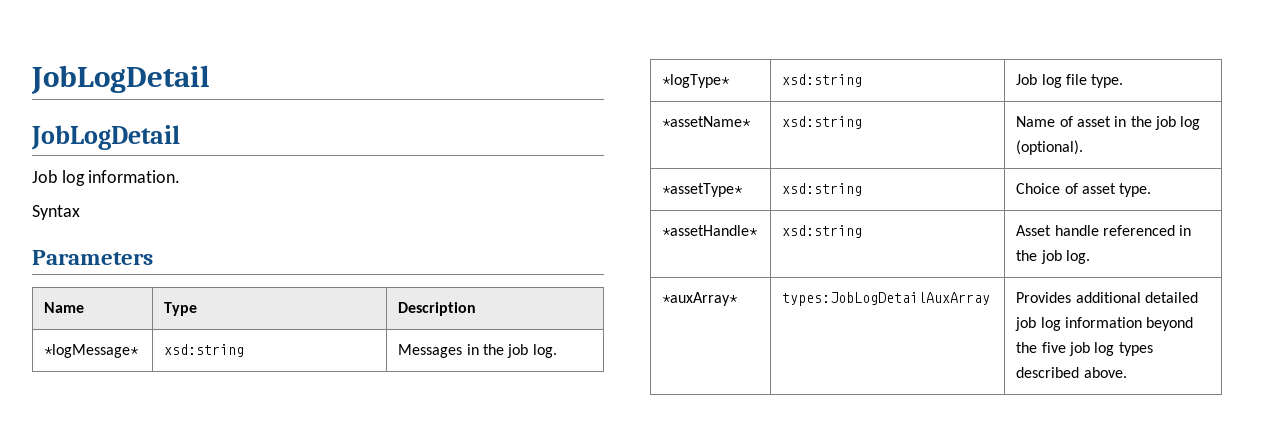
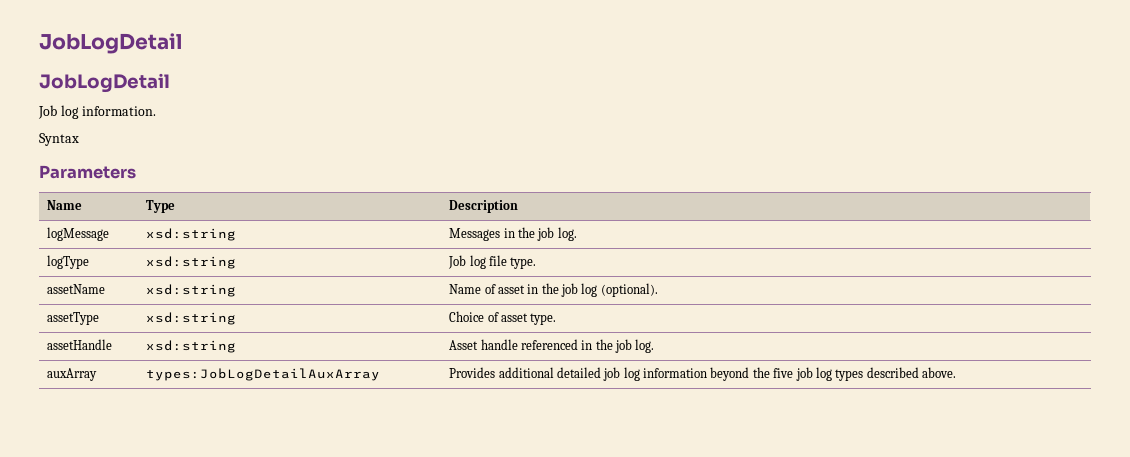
- *logMessage* | xsd:string | Messages in the job log.
+ logMessage | xsd:string | Messages in the job log.
- *logType* | xsd:string | Job log file type.
+ logType | xsd:string | Job log file type.
- *assetName* | xsd:string | Name of asset in the job log (optional).
+ assetName | xsd:string | Name of asset in the job log (optional).
- *assetType* | xsd:string | Choice of asset type.
+ assetType | xsd:string | Choice of asset type.
- *assetHandle* | xsd:string | Asset handle referenced in the job log.
+ assetHandle | xsd:string | Asset handle referenced in the job log.
- *auxArray* | types:JobLogDetailAuxArray | Provides additional detailed job log information beyond the five job log types described above.
+ auxArray | types:JobLogDetailAuxArray | Provides additional detailed job log information beyond the five job log types described above.

